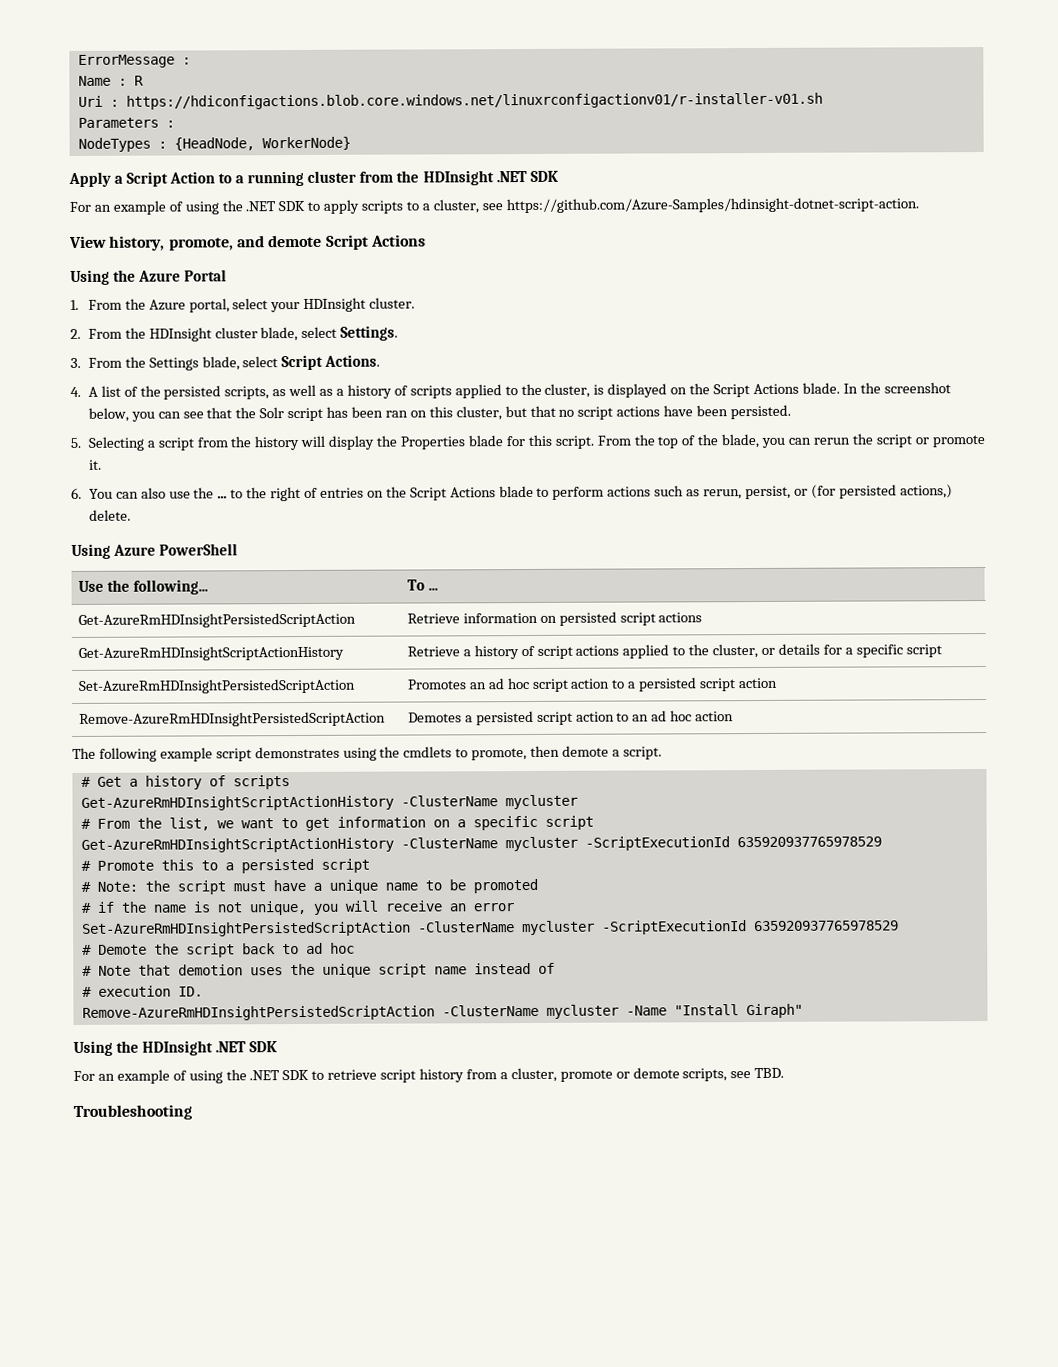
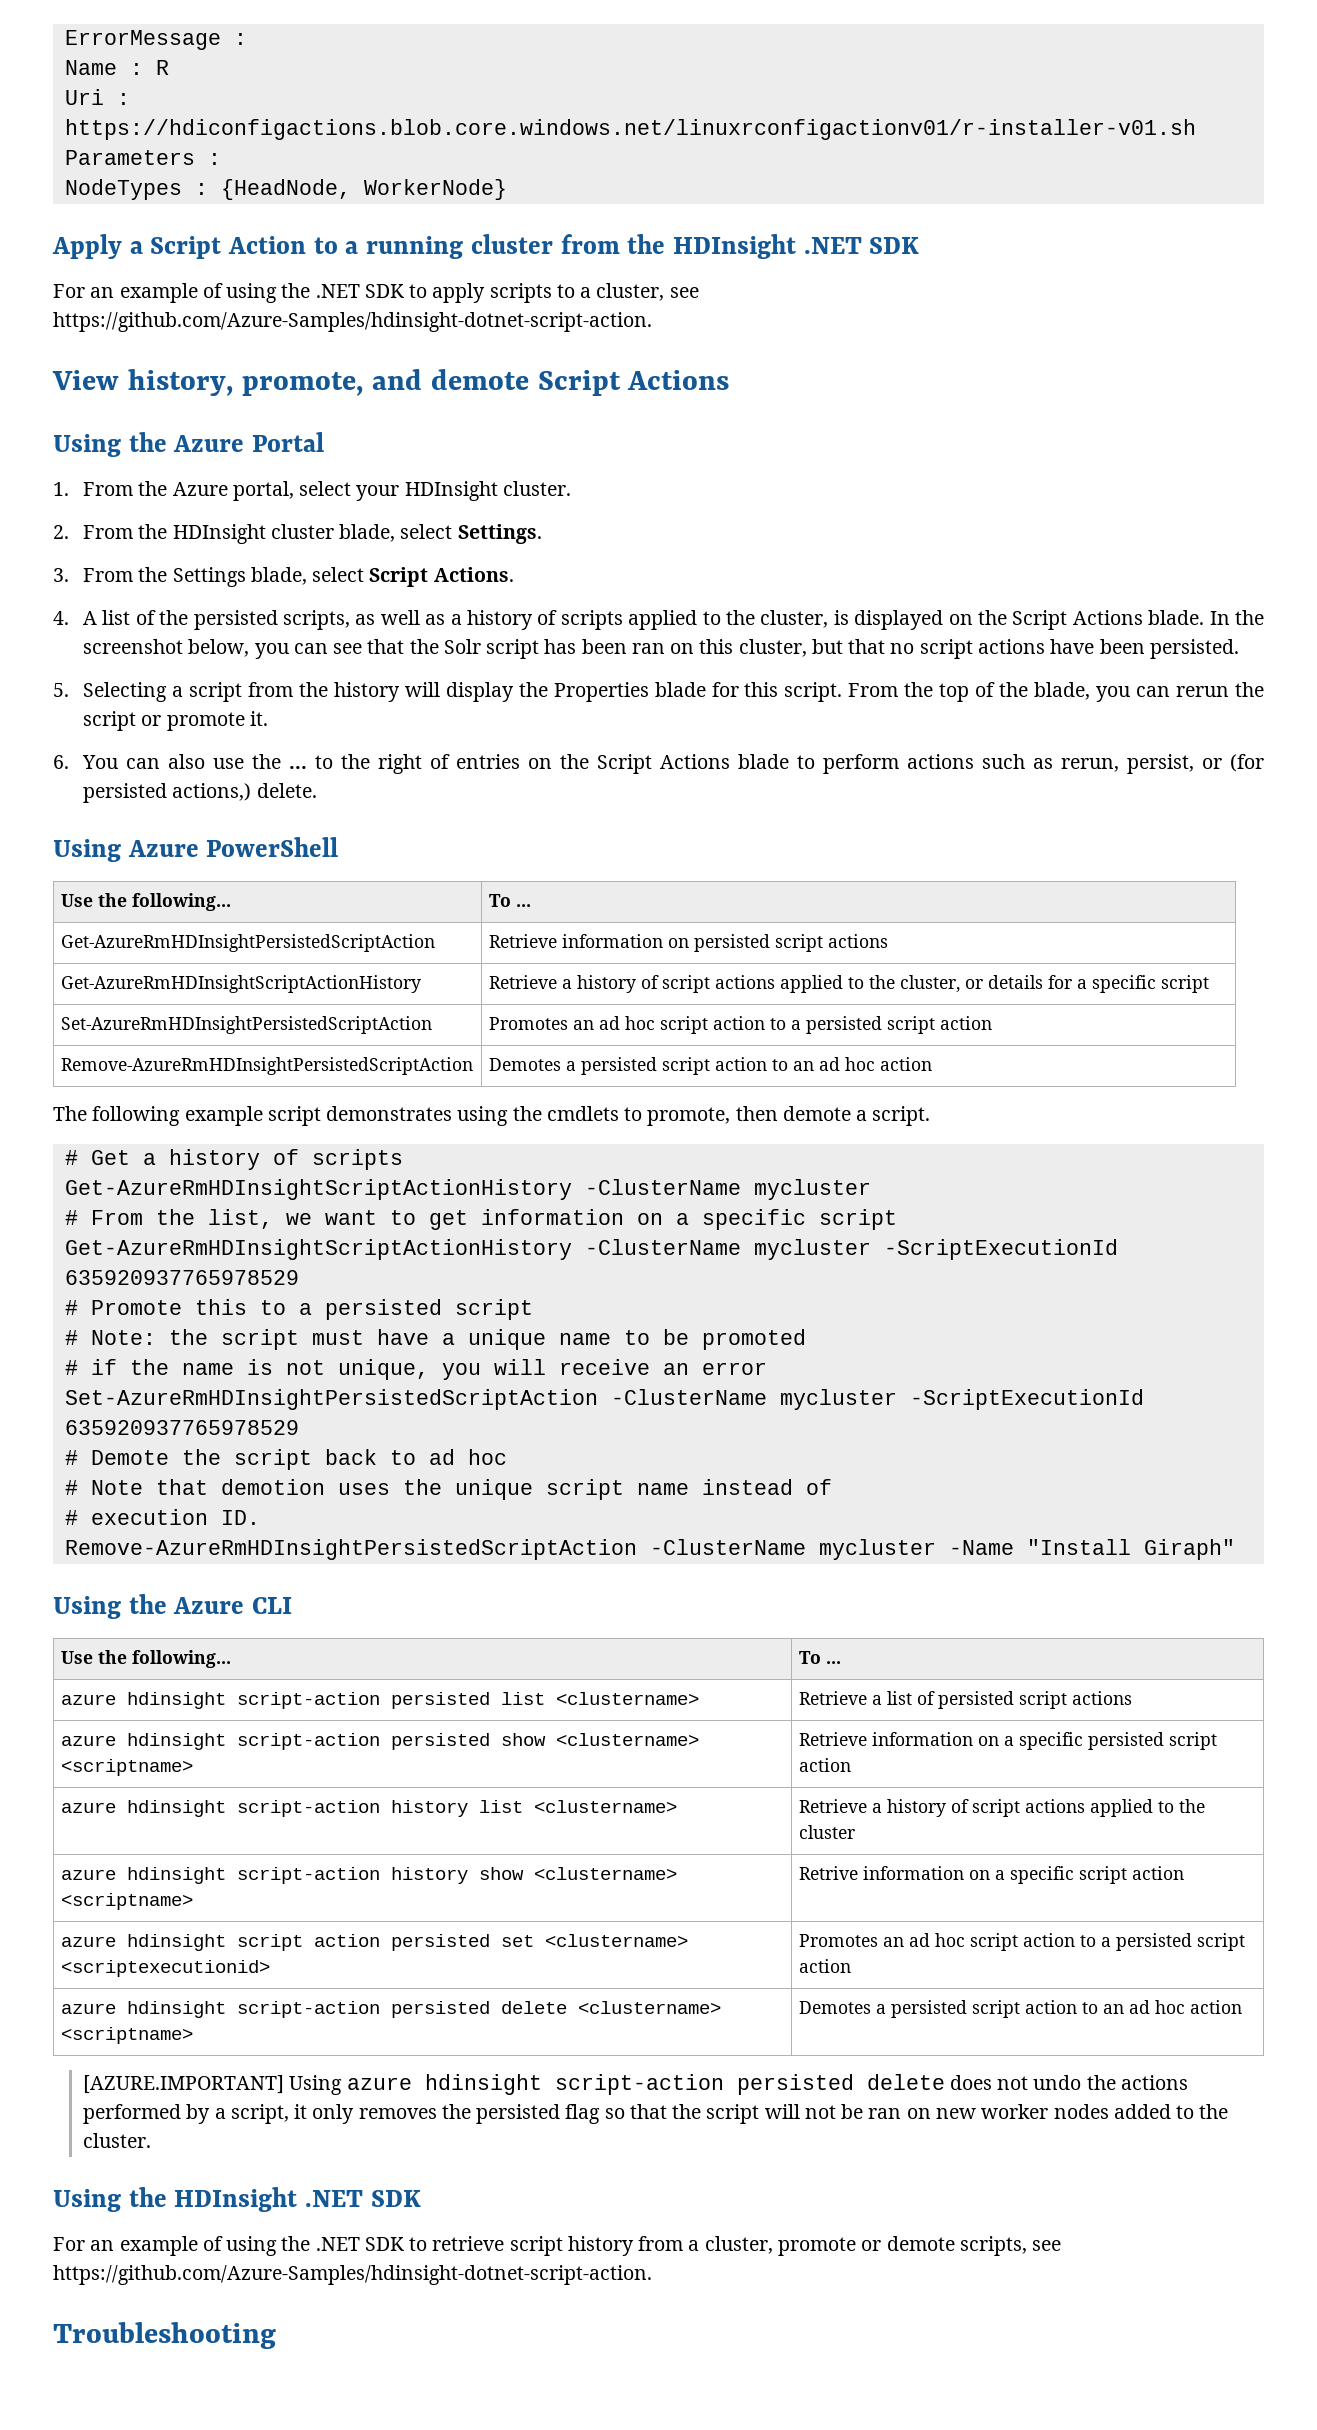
+ Using the Azure CLI
+ Use the following... | To ...
+ azure hdinsight script-action persisted list <clustername> | Retrieve a list of persisted script actions
+ azure hdinsight script-action persisted show <clustername> <scriptname> | Retrieve information on a specific persisted script action
+ azure hdinsight script-action history list <clustername> | Retrieve a history of script actions applied to the cluster
+ azure hdinsight script-action history show <clustername> <scriptname> | Retrive information on a specific script action
+ azure hdinsight script action persisted set <clustername> <scriptexecutionid> | Promotes an ad hoc script action to a persisted script action
+ azure hdinsight script-action persisted delete <clustername> <scriptname> | Demotes a persisted script action to an ad hoc action
+ [AZURE.IMPORTANT] Using azure hdinsight script-action persisted delete does not undo the actions performed by a script, it only removes the persisted flag so that the script will not be ran on new worker nodes added to the cluster.
- For an example of using the .NET SDK to retrieve script history from a cluster, promote or demote scripts, see TBD.
+ For an example of using the .NET SDK to retrieve script history from a cluster, promote or demote scripts, see https://github.com/Azure-Samples/hdinsight-dotnet-script-action.

